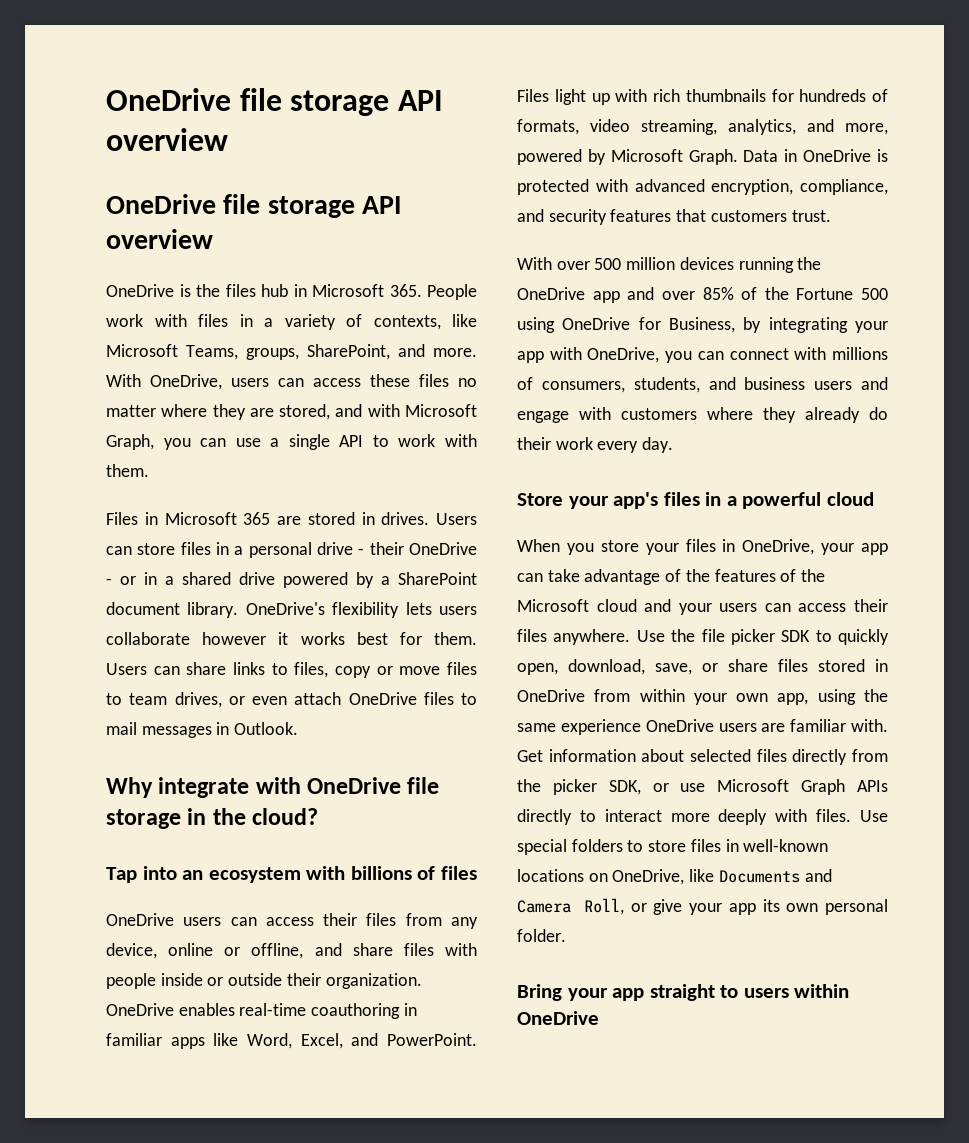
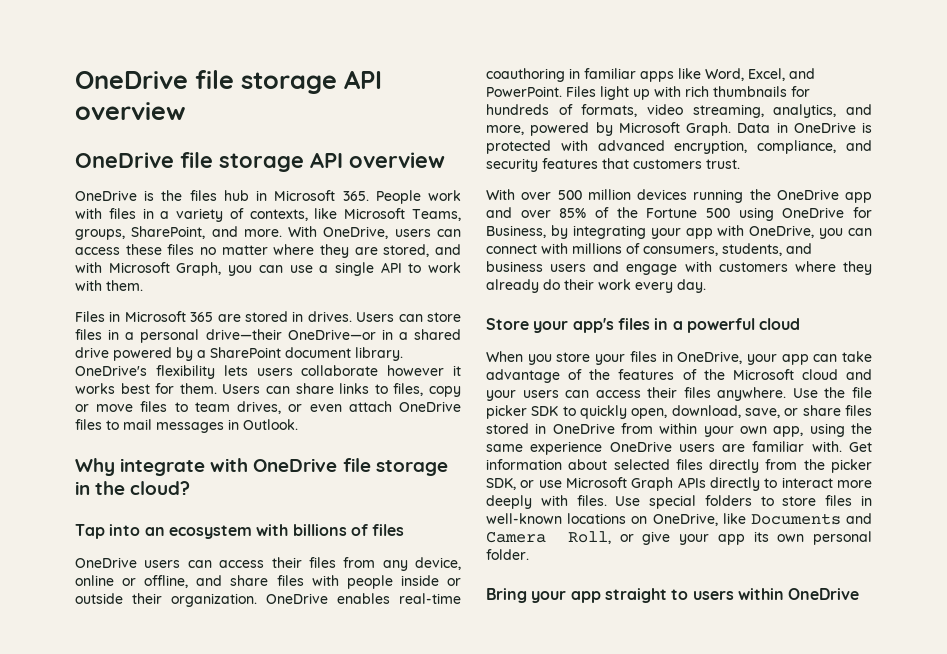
- Users can store files in a personal drive - their OneDrive - or in a shared drive powered by a SharePoint document library.
+ Users can store files in a personal drive—their OneDrive—or in a shared drive powered by a SharePoint document library.

